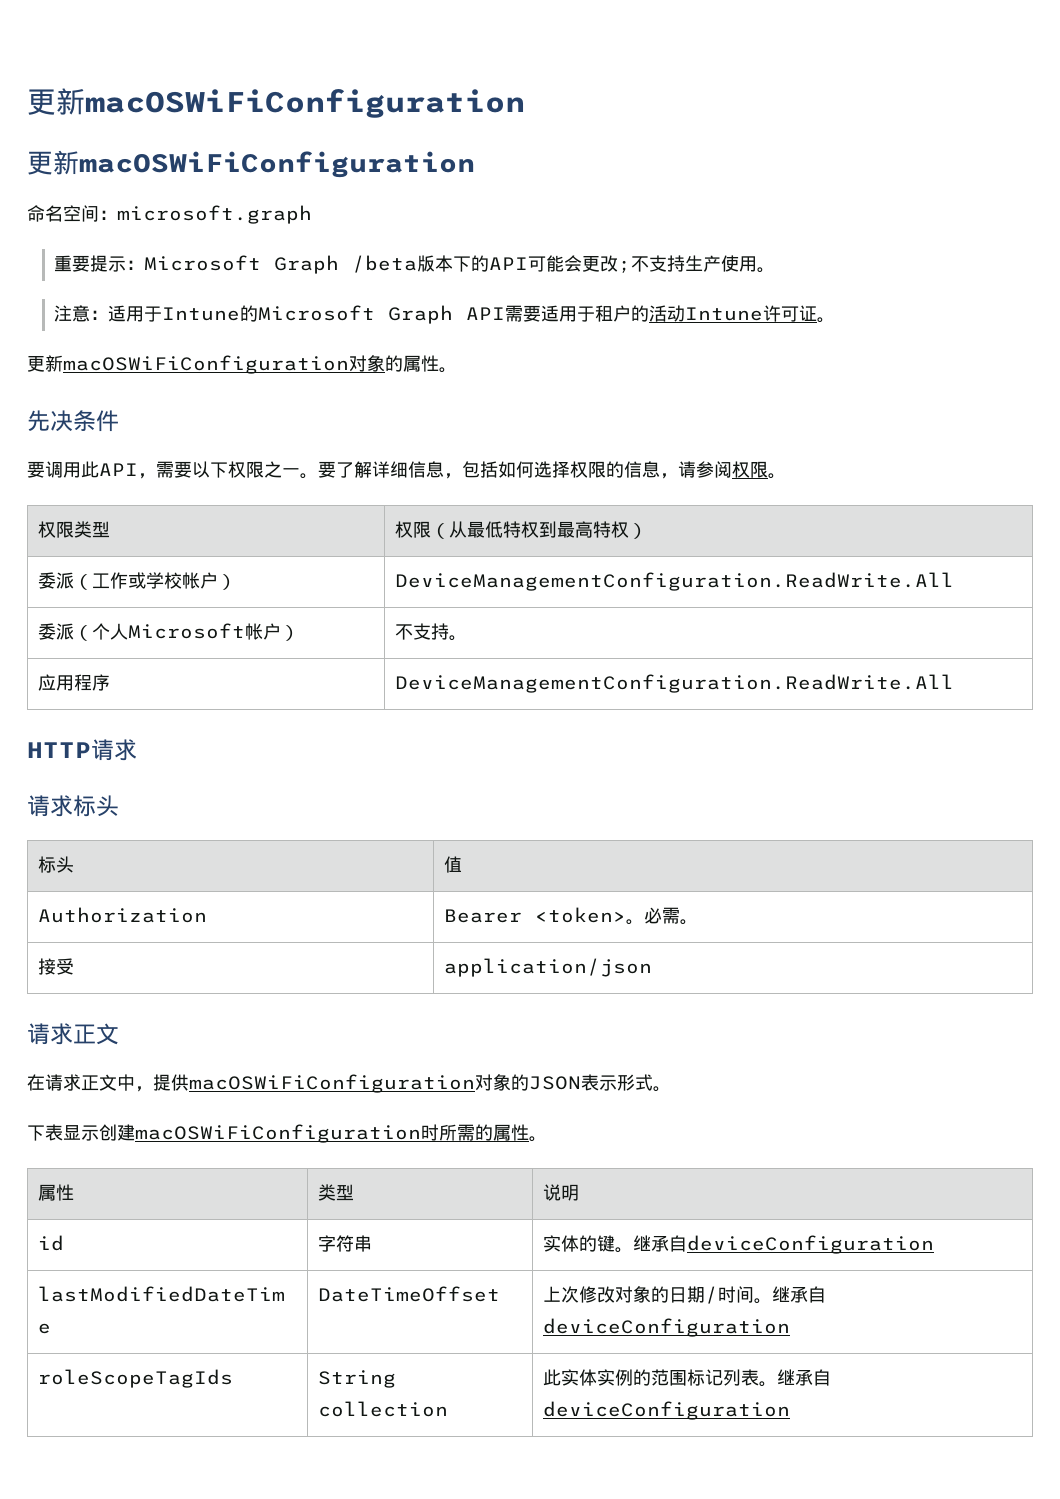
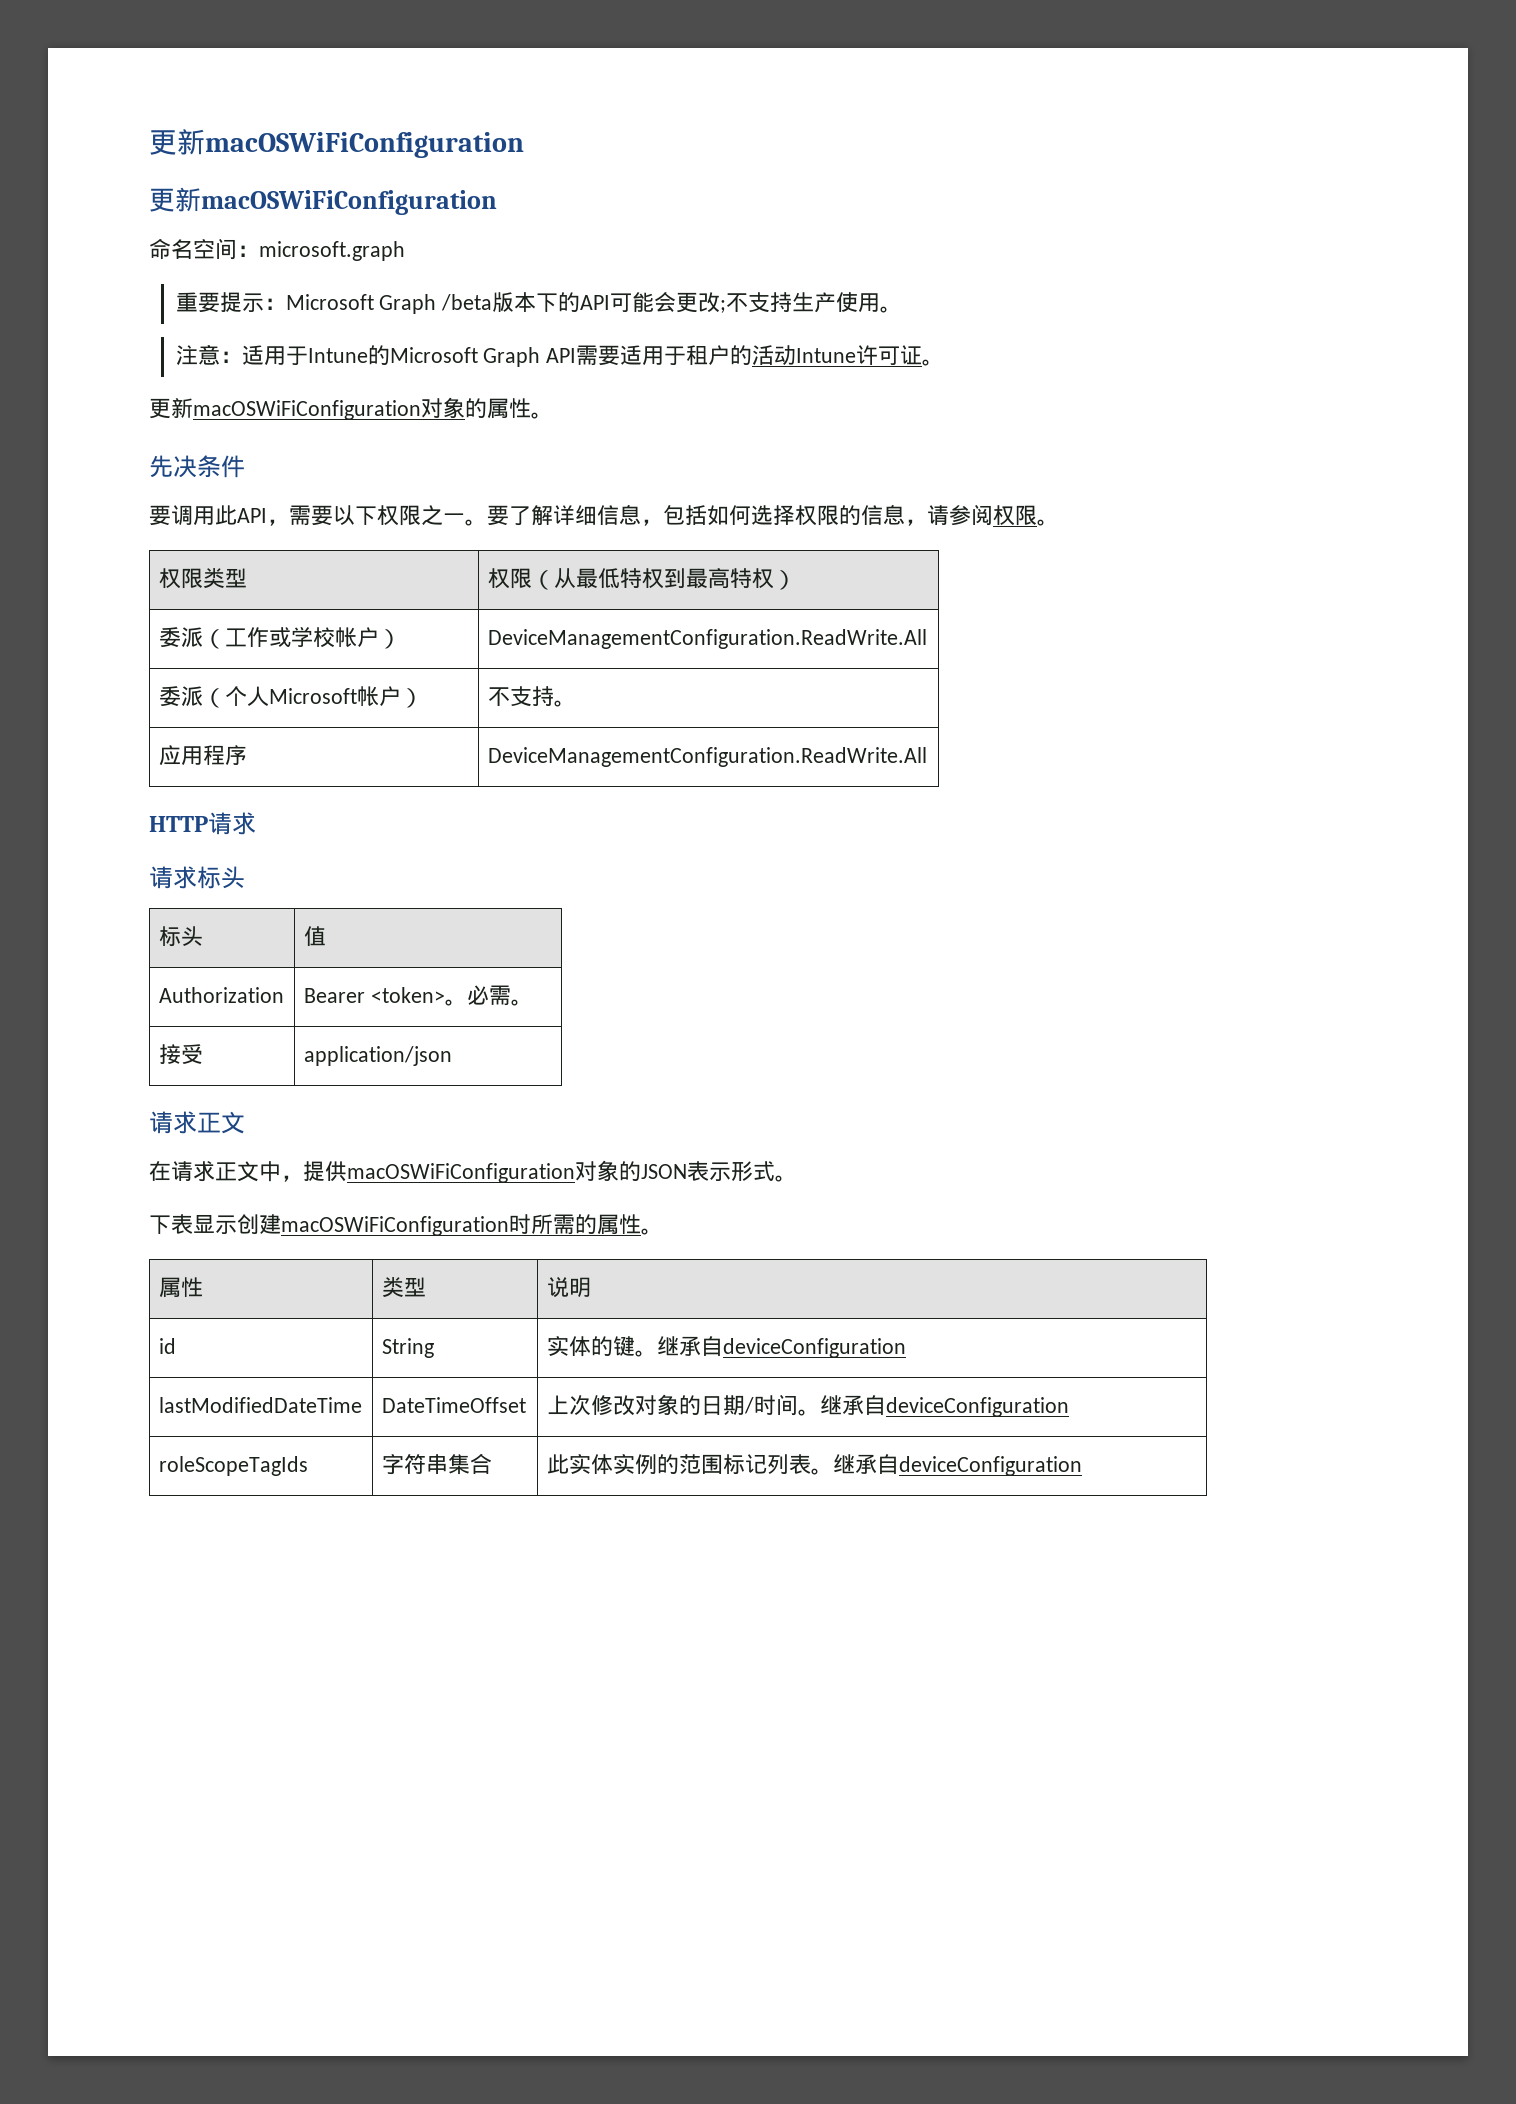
- id | 字符串 | 实体的键。继承自deviceConfiguration
+ id | String | 实体的键。继承自deviceConfiguration
- roleScopeTagIds | String collection | 此实体实例的范围标记列表。继承自deviceConfiguration
+ roleScopeTagIds | 字符串集合 | 此实体实例的范围标记列表。继承自deviceConfiguration

